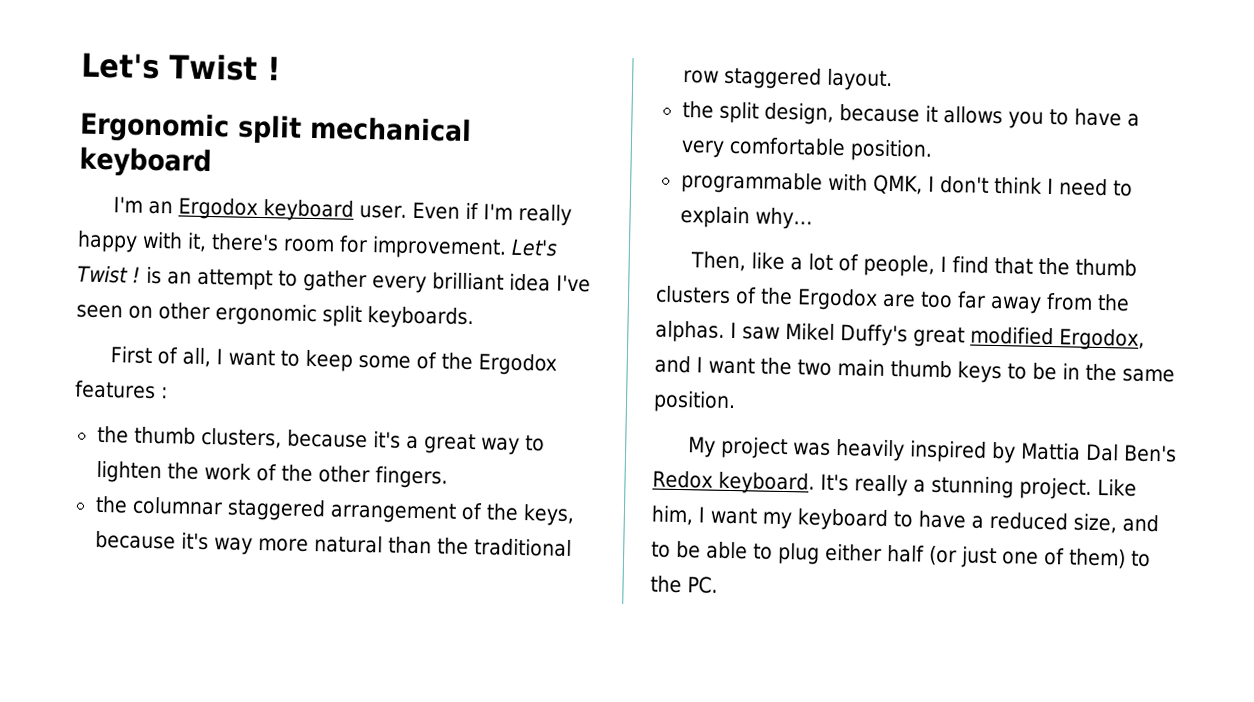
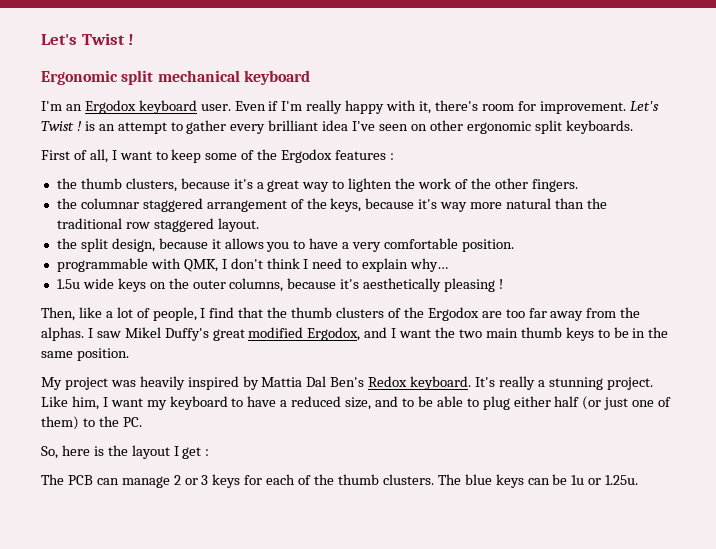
+ 1.5u wide keys on the outer columns, because it's aesthetically pleasing !
+ So, here is the layout I get :
+ The PCB can manage 2 or 3 keys for each of the thumb clusters. The blue keys can be 1u or 1.25u.

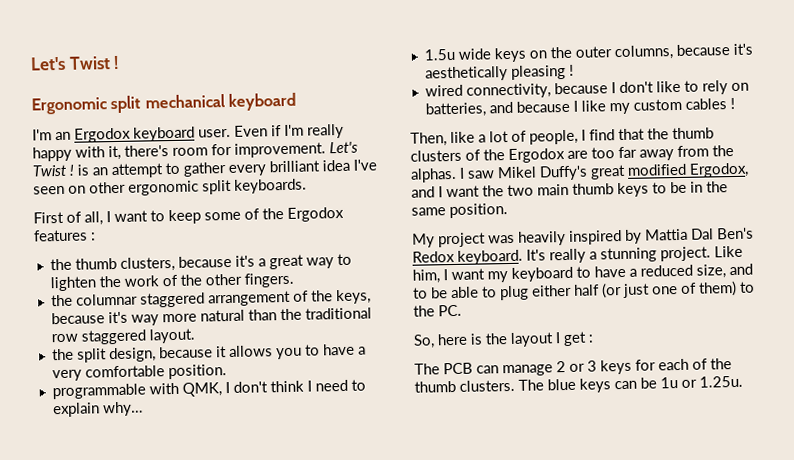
+ wired connectivity, because I don't like to rely on batteries, and because I like my custom cables !

